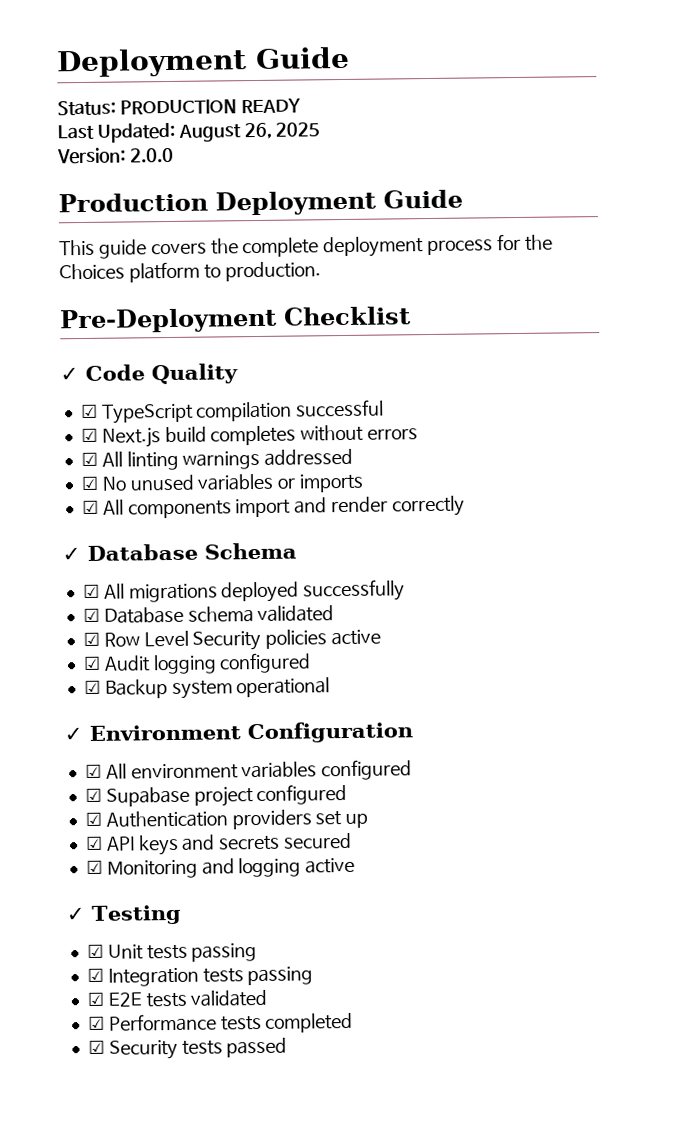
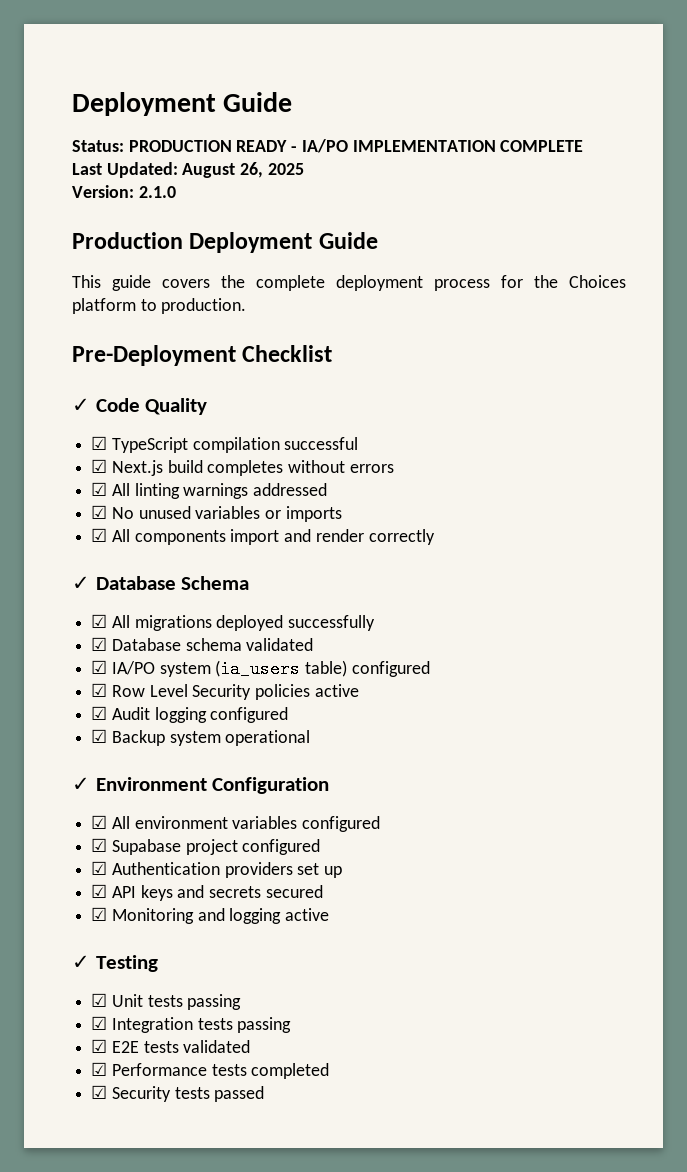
- Status: PRODUCTION READY
+ Status: PRODUCTION READY - IA/PO IMPLEMENTATION COMPLETE
- Version: 2.0.0
+ Version: 2.1.0
+ ☑ IA/PO system (ia_users table) configured

